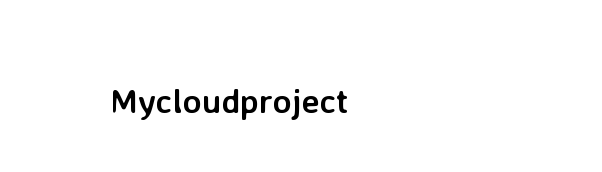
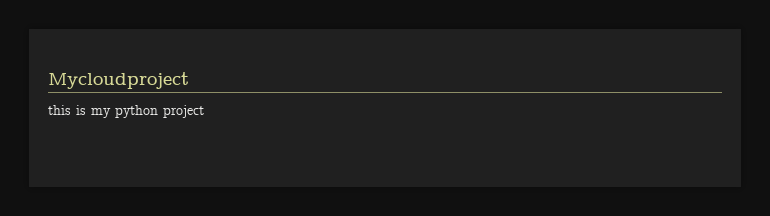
+ this is my python project

